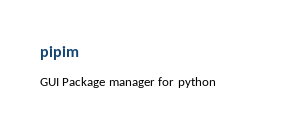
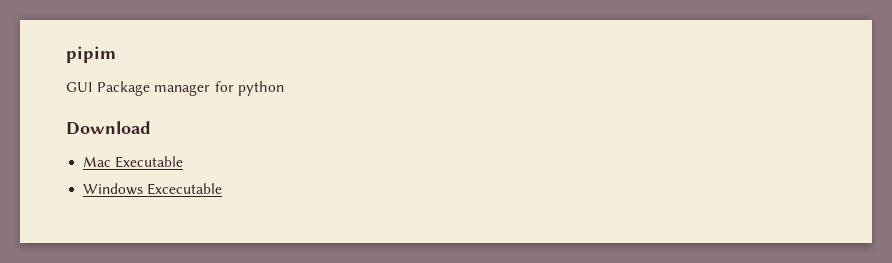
+ Download
+ Mac Executable
+ Windows Excecutable

